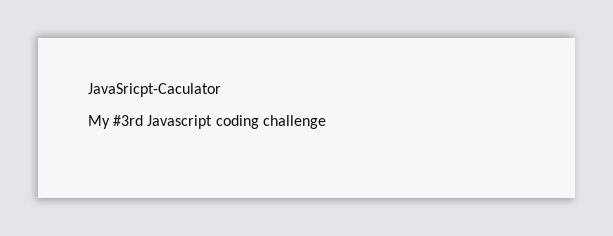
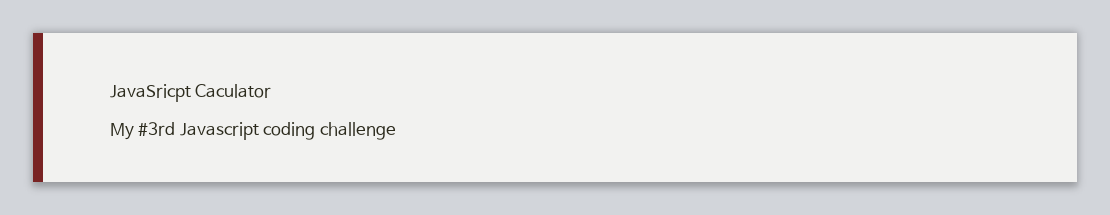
- JavaSricpt-Caculator
+ JavaSricpt Caculator

